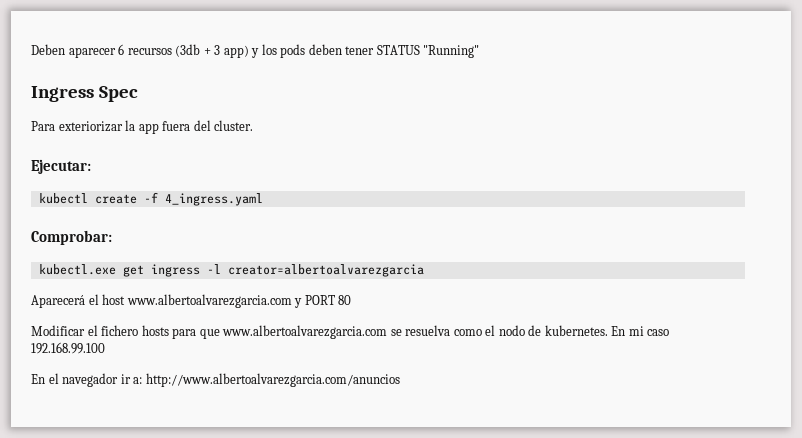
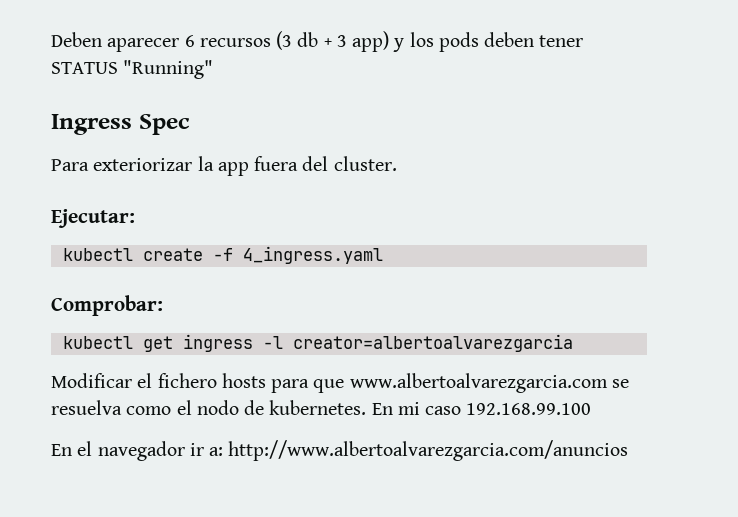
- Deben aparecer 6 recursos (3db + 3 app) y los pods deben tener STATUS "Running"
+ Deben aparecer 6 recursos (3 db + 3 app) y los pods deben tener STATUS "Running"
- kubectl.exe get ingress -l creator=albertoalvarezgarcia
+ kubectl get ingress -l creator=albertoalvarezgarcia
- Aparecerá el host www.albertoalvarezgarcia.com y PORT 80

